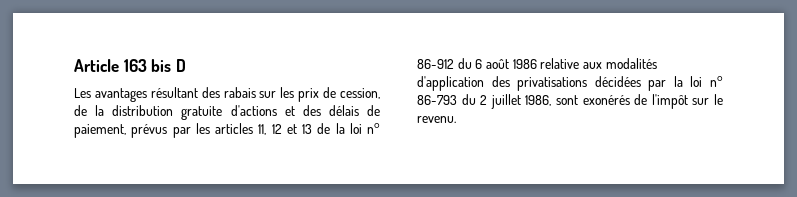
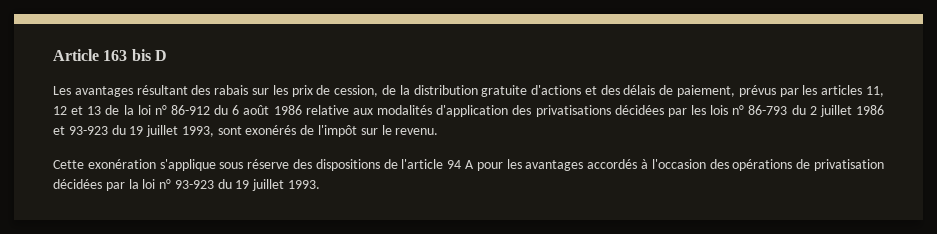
- Les avantages résultant des rabais sur les prix de cession, de la distribution gratuite d'actions et des délais de paiement, prévus par les articles 11, 12 et 13 de la loi n° 86-912 du 6 août 1986 relative aux modalités d'application des privatisations décidées par la loi n° 86-793 du 2 juillet 1986, sont exonérés de l'impôt sur le revenu.
+ Les avantages résultant des rabais sur les prix de cession, de la distribution gratuite d'actions et des délais de paiement, prévus par les articles 11, 12 et 13 de la loi n° 86-912 du 6 août 1986 relative aux modalités d'application des privatisations décidées par les lois n° 86-793 du 2 juillet 1986 et 93-923 du 19 juillet 1993, sont exonérés de l'impôt sur le revenu.
+ Cette exonération s'applique sous réserve des dispositions de l'article 94 A pour les avantages accordés à l'occasion des opérations de privatisation décidées par la loi n° 93-923 du 19 juillet 1993.

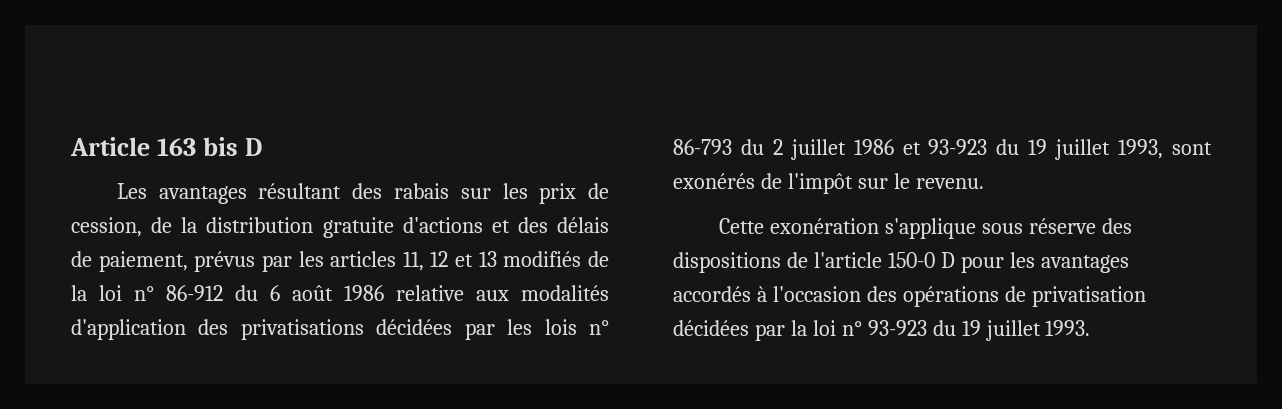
- Les avantages résultant des rabais sur les prix de cession, de la distribution gratuite d'actions et des délais de paiement, prévus par les articles 11, 12 et 13 de la loi n° 86-912 du 6 août 1986 relative aux modalités d'application des privatisations décidées par les lois n° 86-793 du 2 juillet 1986 et 93-923 du 19 juillet 1993, sont exonérés de l'impôt sur le revenu.
+ Les avantages résultant des rabais sur les prix de cession, de la distribution gratuite d'actions et des délais de paiement, prévus par les articles 11, 12 et 13 modifiés de la loi n° 86-912 du 6 août 1986 relative aux modalités d'application des privatisations décidées par les lois n° 86-793 du 2 juillet 1986 et 93-923 du 19 juillet 1993, sont exonérés de l'impôt sur le revenu.
- Cette exonération s'applique sous réserve des dispositions de l'article 94 A pour les avantages accordés à l'occasion des opérations de privatisation décidées par la loi n° 93-923 du 19 juillet 1993.
+ Cette exonération s'applique sous réserve des dispositions de l'article 150-0 D pour les avantages accordés à l'occasion des opérations de privatisation décidées par la loi n° 93-923 du 19 juillet 1993.

